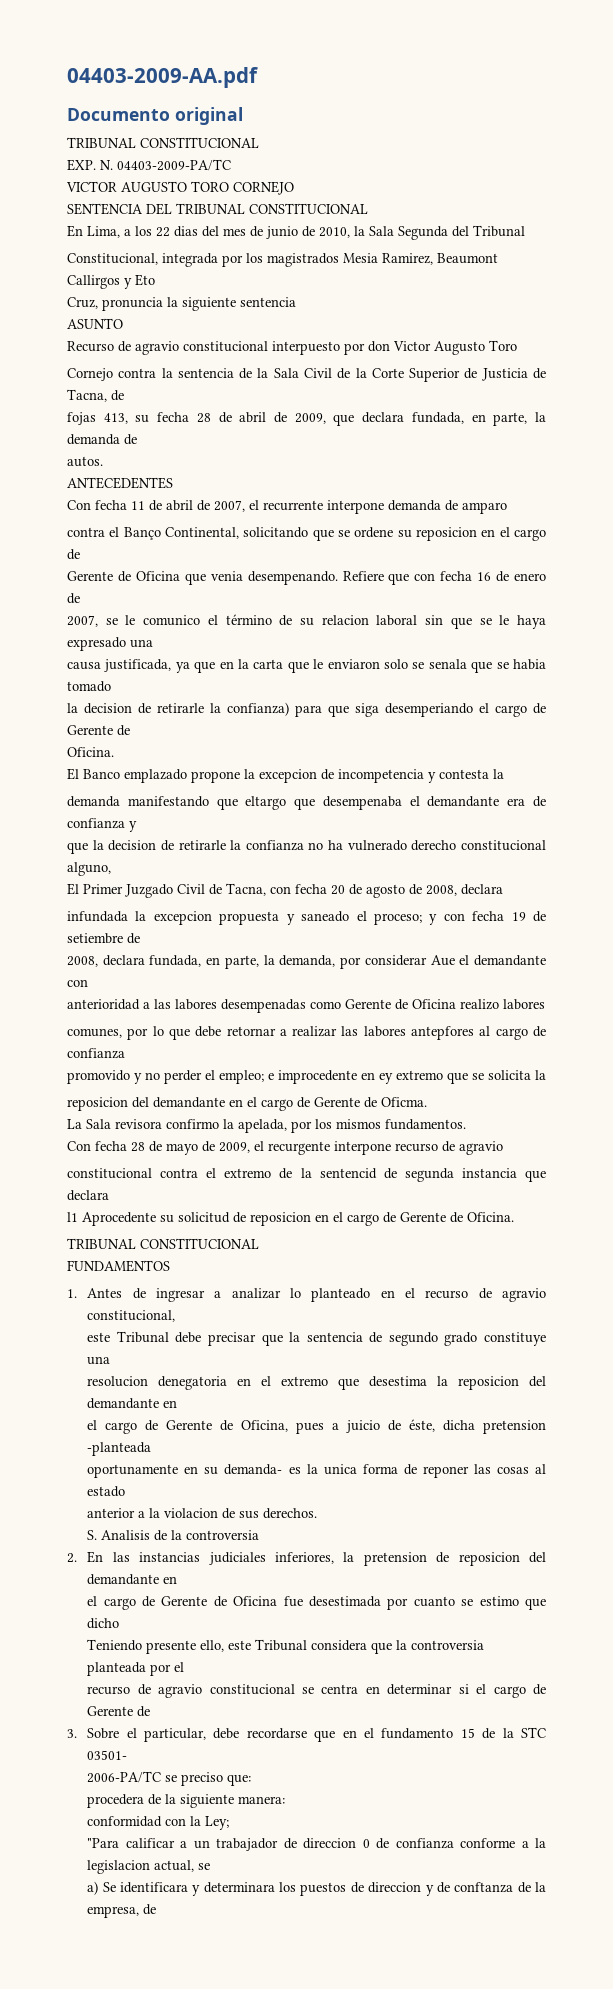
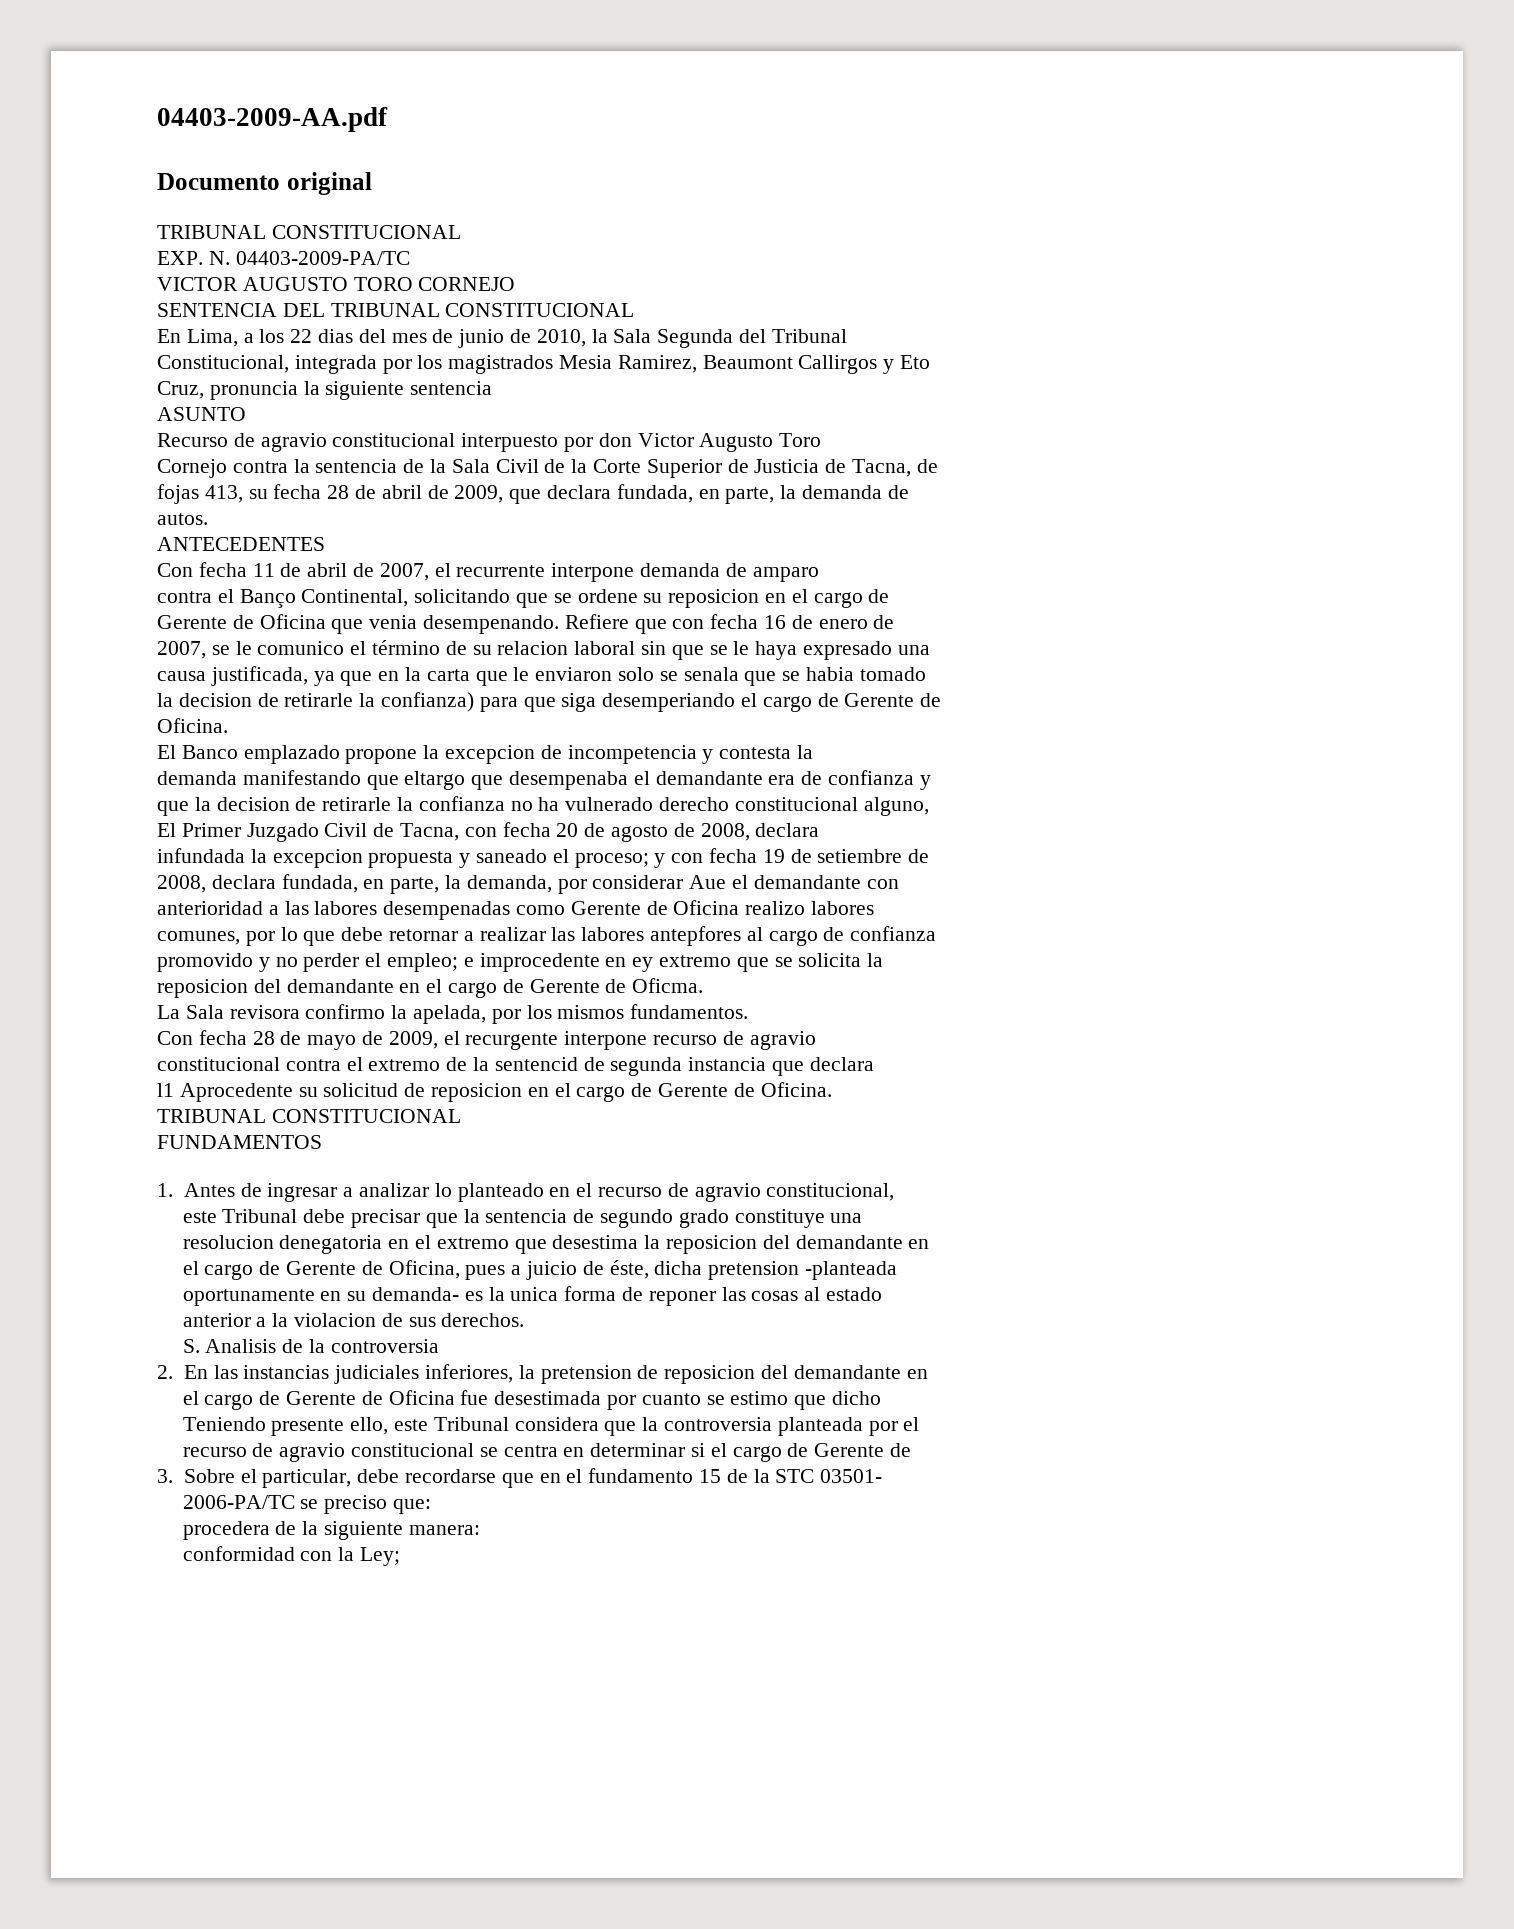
- "Para calificar a un trabajador de direccion 0 de confianza conforme a la legislacion actual, se
- a) Se identificara y determinara los puestos de direccion y de conftanza de la empresa, de

